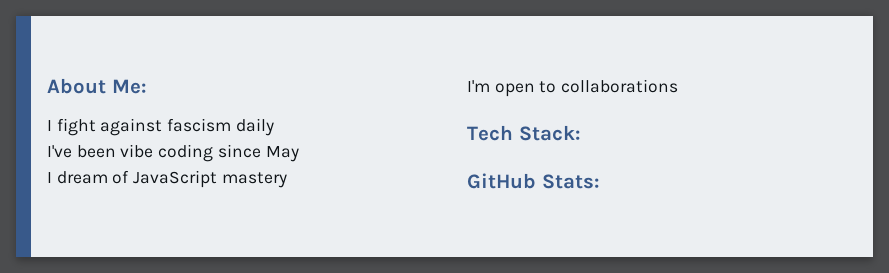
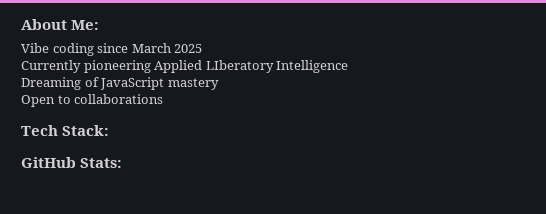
- I fight against fascism daily
- I've been vibe coding since May
- I dream of JavaScript mastery
+ Vibe coding since March 2025
+ Currently pioneering Applied LIberatory Intelligence
+ Dreaming of JavaScript mastery
- I'm open to collaborations
+ Open to collaborations

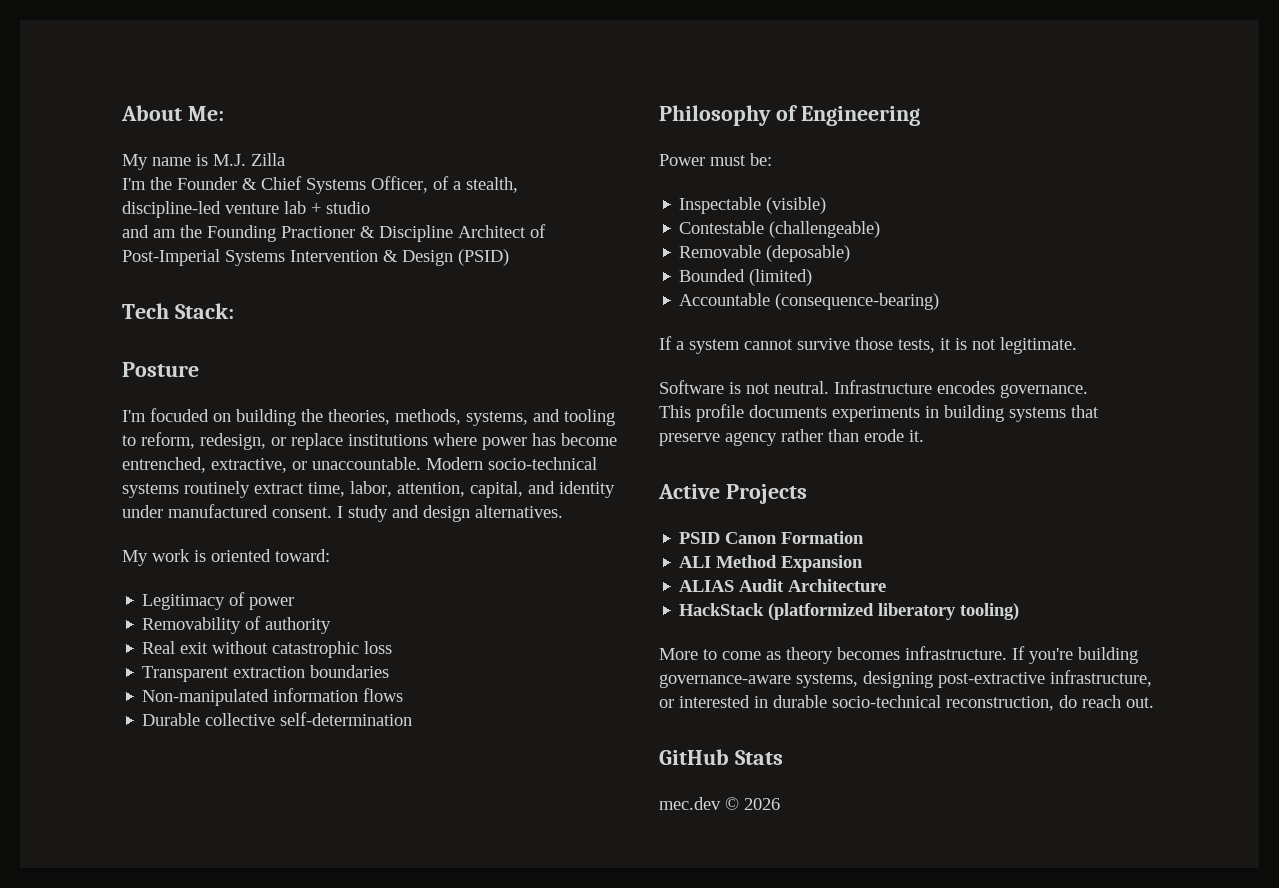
- Vibe coding since March 2025
- Currently pioneering Applied LIberatory Intelligence
- Dreaming of JavaScript mastery
- Open to collaborations
+ My name is M.J. Zilla
+ I'm the Founder & Chief Systems Officer, of a stealth, discipline-led venture lab + studio
+ and am the Founding Practioner & Discipline Architect of Post-Imperial Systems Intervention & Design (PSID)
  Tech Stack:
- GitHub Stats:
+ Posture
+ I'm focuded on building the theories, methods, systems, and tooling to reform, redesign, or replace institutions where power has become entrenched, extractive, or unaccountable. Modern socio-technical systems routinely extract time, labor, attention, capital, and identity under manufactured consent. I study and design alternatives.
+ My work is oriented toward:
+ Legitimacy of power
+ Removability of authority
+ Real exit without catastrophic loss
+ Transparent extraction boundaries
+ Non-manipulated information flows
+ Durable collective self-determination
+ Philosophy of Engineering
+ Power must be:
+ Inspectable (visible)
+ Contestable (challengeable)
+ Removable (deposable)
+ Bounded (limited)
+ Accountable (consequence-bearing)
+ If a system cannot survive those tests, it is not legitimate.
+ Software is not neutral. Infrastructure encodes governance.
+ This profile documents experiments in building systems that preserve agency rather than erode it.
+ Active Projects
+ PSID Canon Formation
+ ALI Method Expansion
+ ALIAS Audit Architecture
+ HackStack (platformized liberatory tooling)
+ More to come as theory becomes infrastructure. If you're building governance-aware systems, designing post-extractive infrastructure, or interested in durable socio-technical reconstruction, do reach out.
+ GitHub Stats
+ mec.dev © 2026

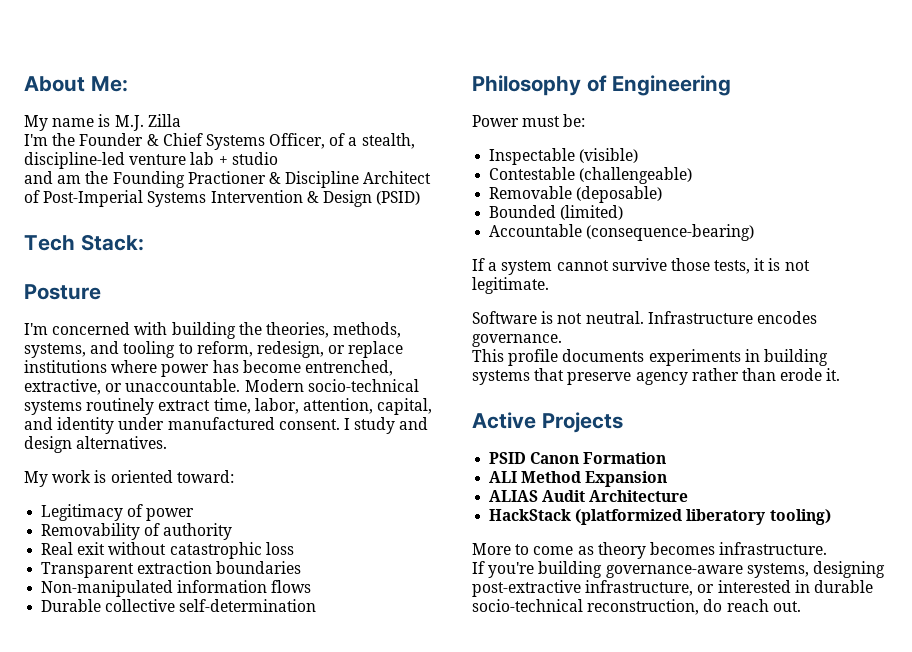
- I'm focuded on building the theories, methods, systems, and tooling to reform, redesign, or replace institutions where power has become entrenched, extractive, or unaccountable.
+ I'm concerned with building the theories, methods, systems, and tooling to reform, redesign, or replace institutions where power has become entrenched, extractive, or unaccountable.
- More to come as theory becomes infrastructure. If you're building governance-aware systems, designing post-extractive infrastructure, or interested in durable socio-technical reconstruction, do reach out.
+ More to come as theory becomes infrastructure.
+ If you're building governance-aware systems, designing post-extractive infrastructure, or interested in durable socio-technical reconstruction, do reach out.
- GitHub Stats
- mec.dev © 2026

